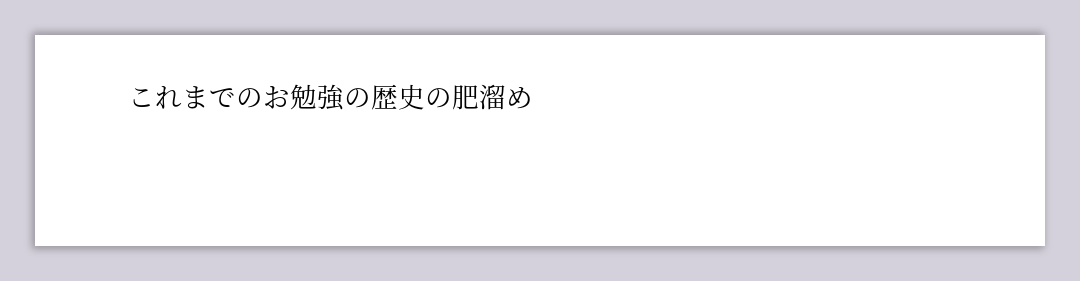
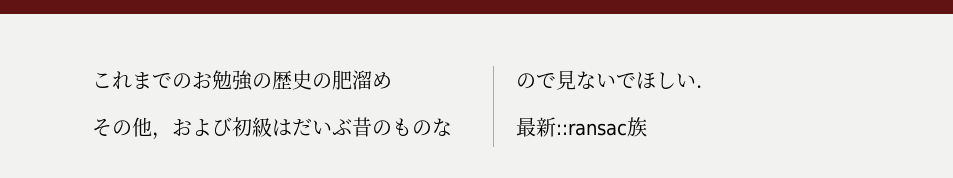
+ その他，および初級はだいぶ昔のものなので見ないでほしい．
+ 最新::ransac族

